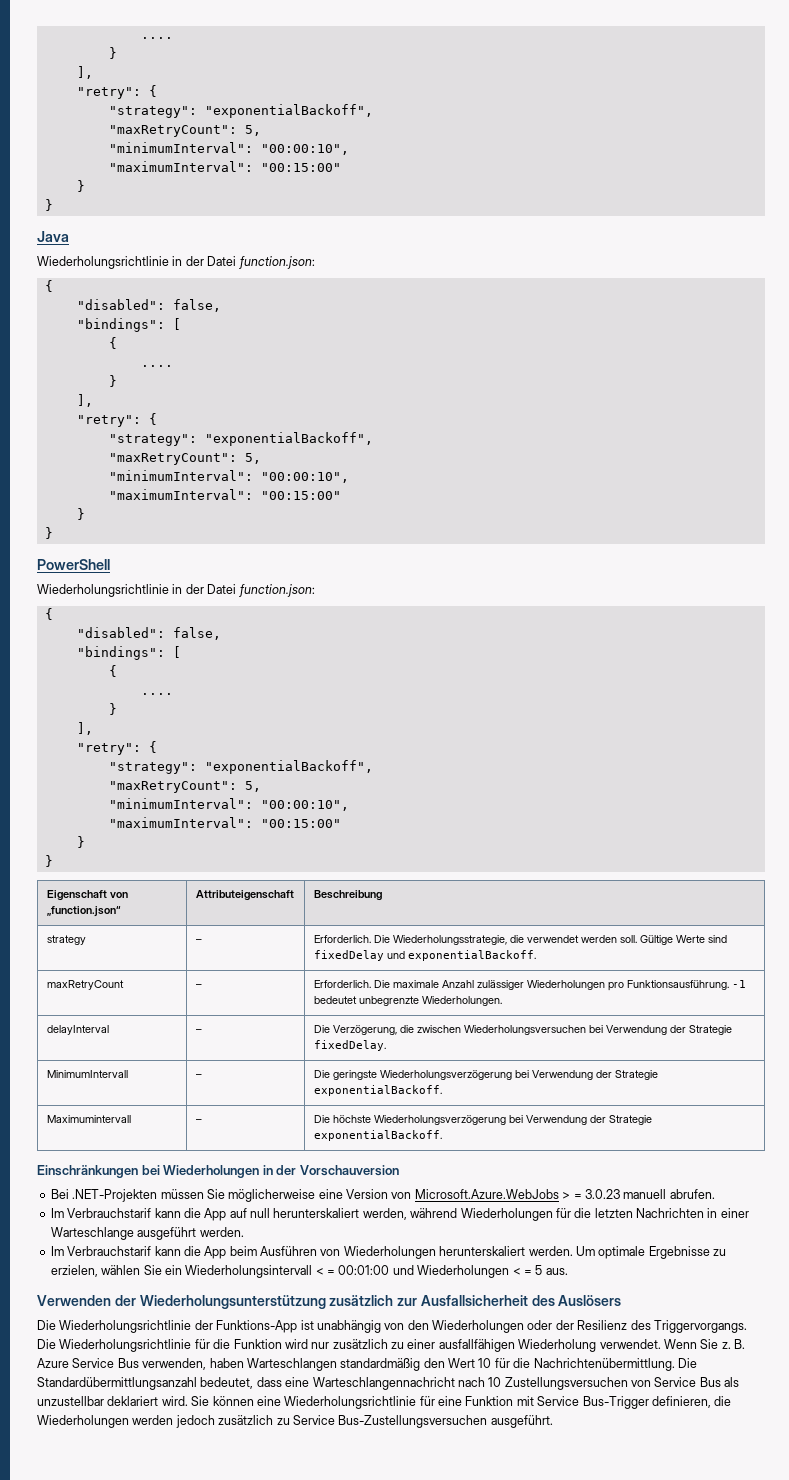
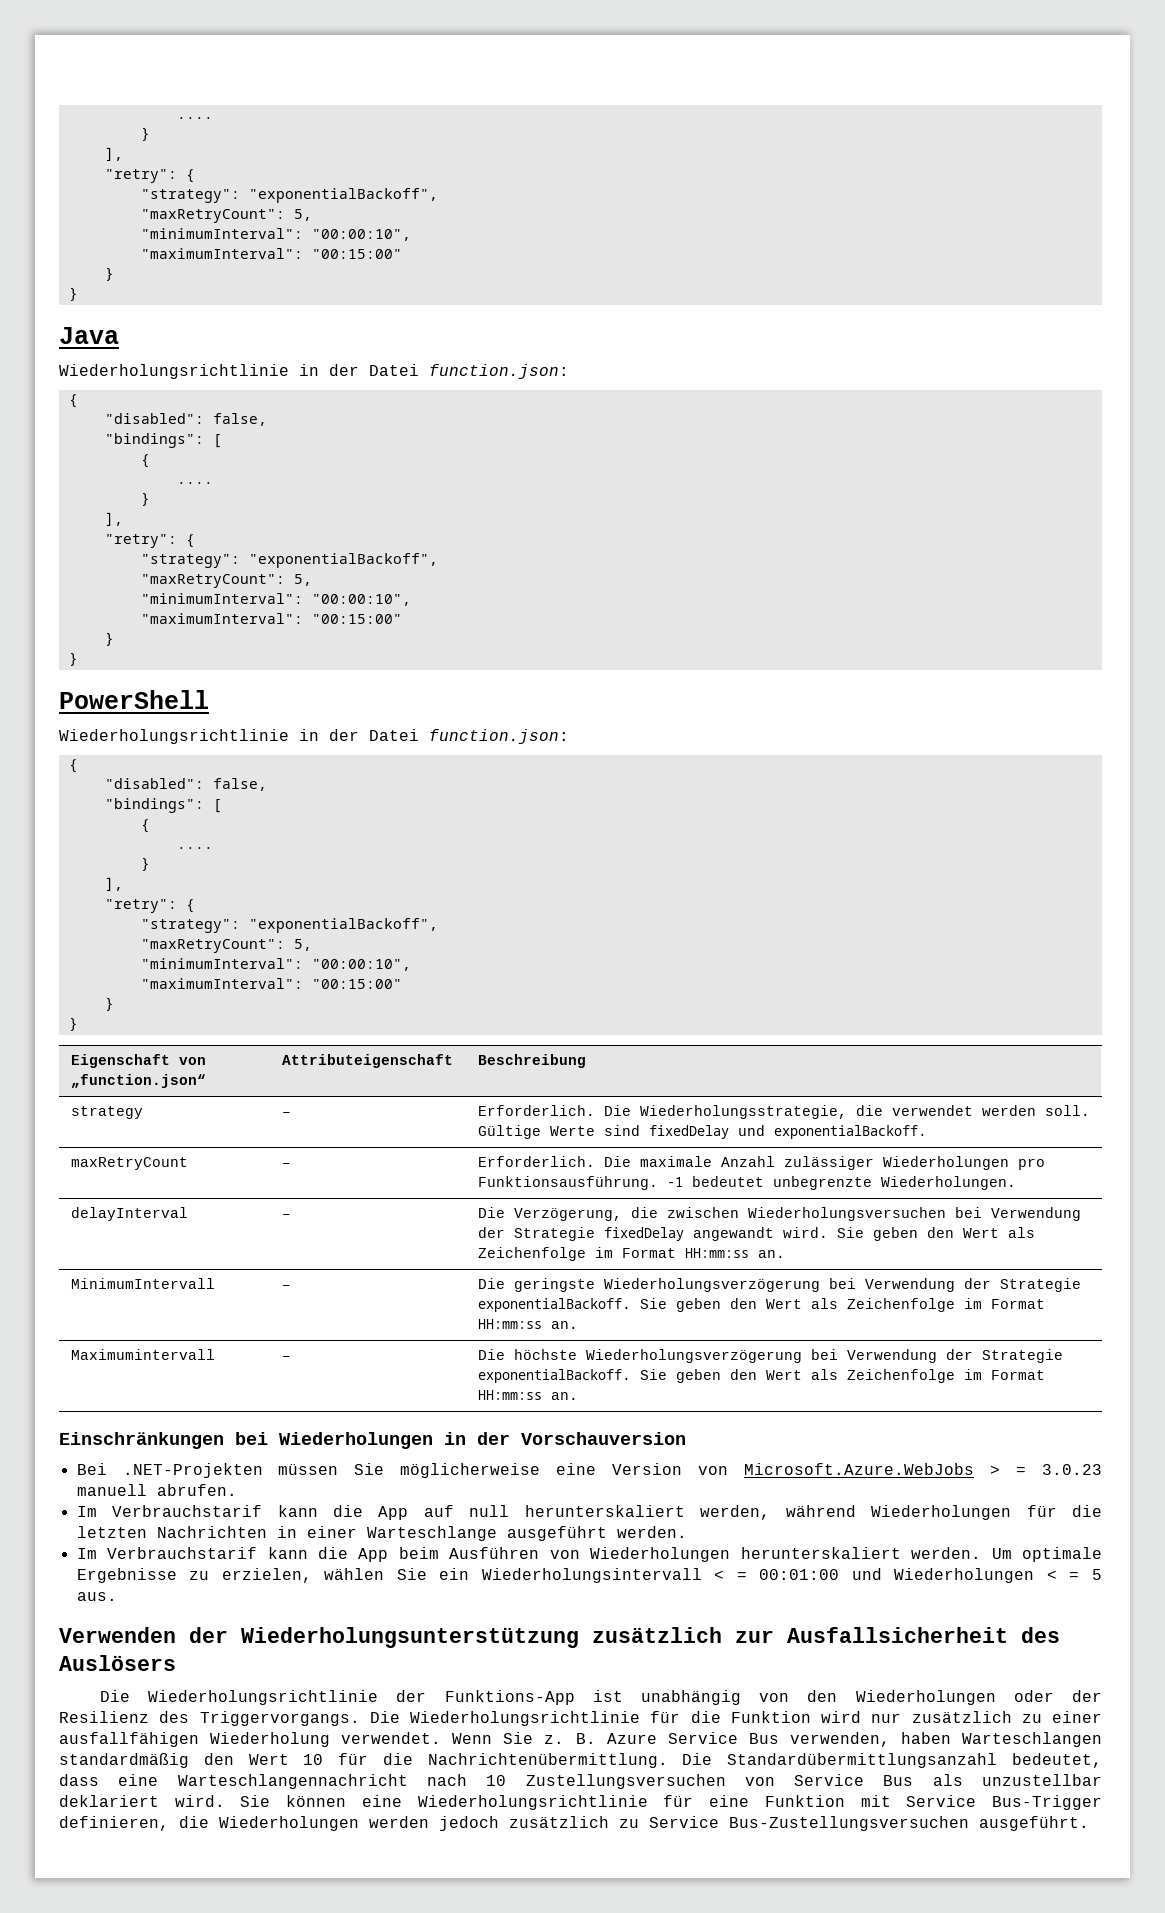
- delayInterval | – | Die Verzögerung, die zwischen Wiederholungsversuchen bei Verwendung der Strategie fixedDelay.
+ delayInterval | – | Die Verzögerung, die zwischen Wiederholungsversuchen bei Verwendung der Strategie fixedDelay angewandt wird. Sie geben den Wert als Zeichenfolge im Format HH:mm:ss an.
- MinimumIntervall | – | Die geringste Wiederholungsverzögerung bei Verwendung der Strategie exponentialBackoff.
+ MinimumIntervall | – | Die geringste Wiederholungsverzögerung bei Verwendung der Strategie exponentialBackoff. Sie geben den Wert als Zeichenfolge im Format HH:mm:ss an.
- Maximumintervall | – | Die höchste Wiederholungsverzögerung bei Verwendung der Strategie exponentialBackoff.
+ Maximumintervall | – | Die höchste Wiederholungsverzögerung bei Verwendung der Strategie exponentialBackoff. Sie geben den Wert als Zeichenfolge im Format HH:mm:ss an.

